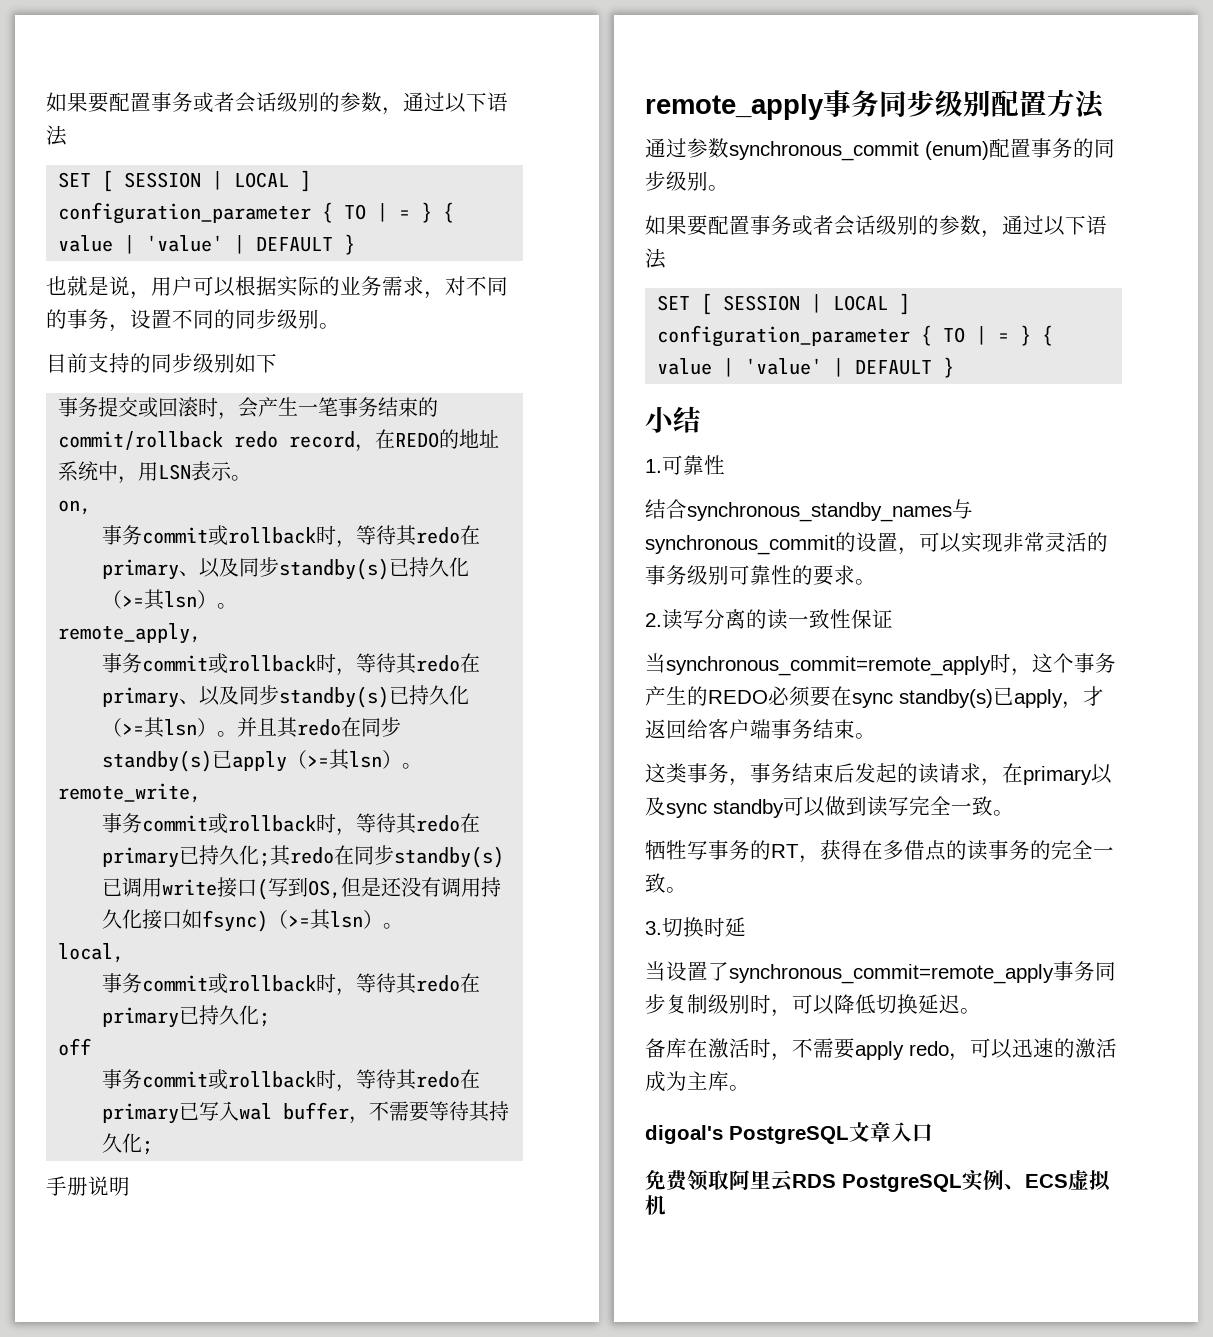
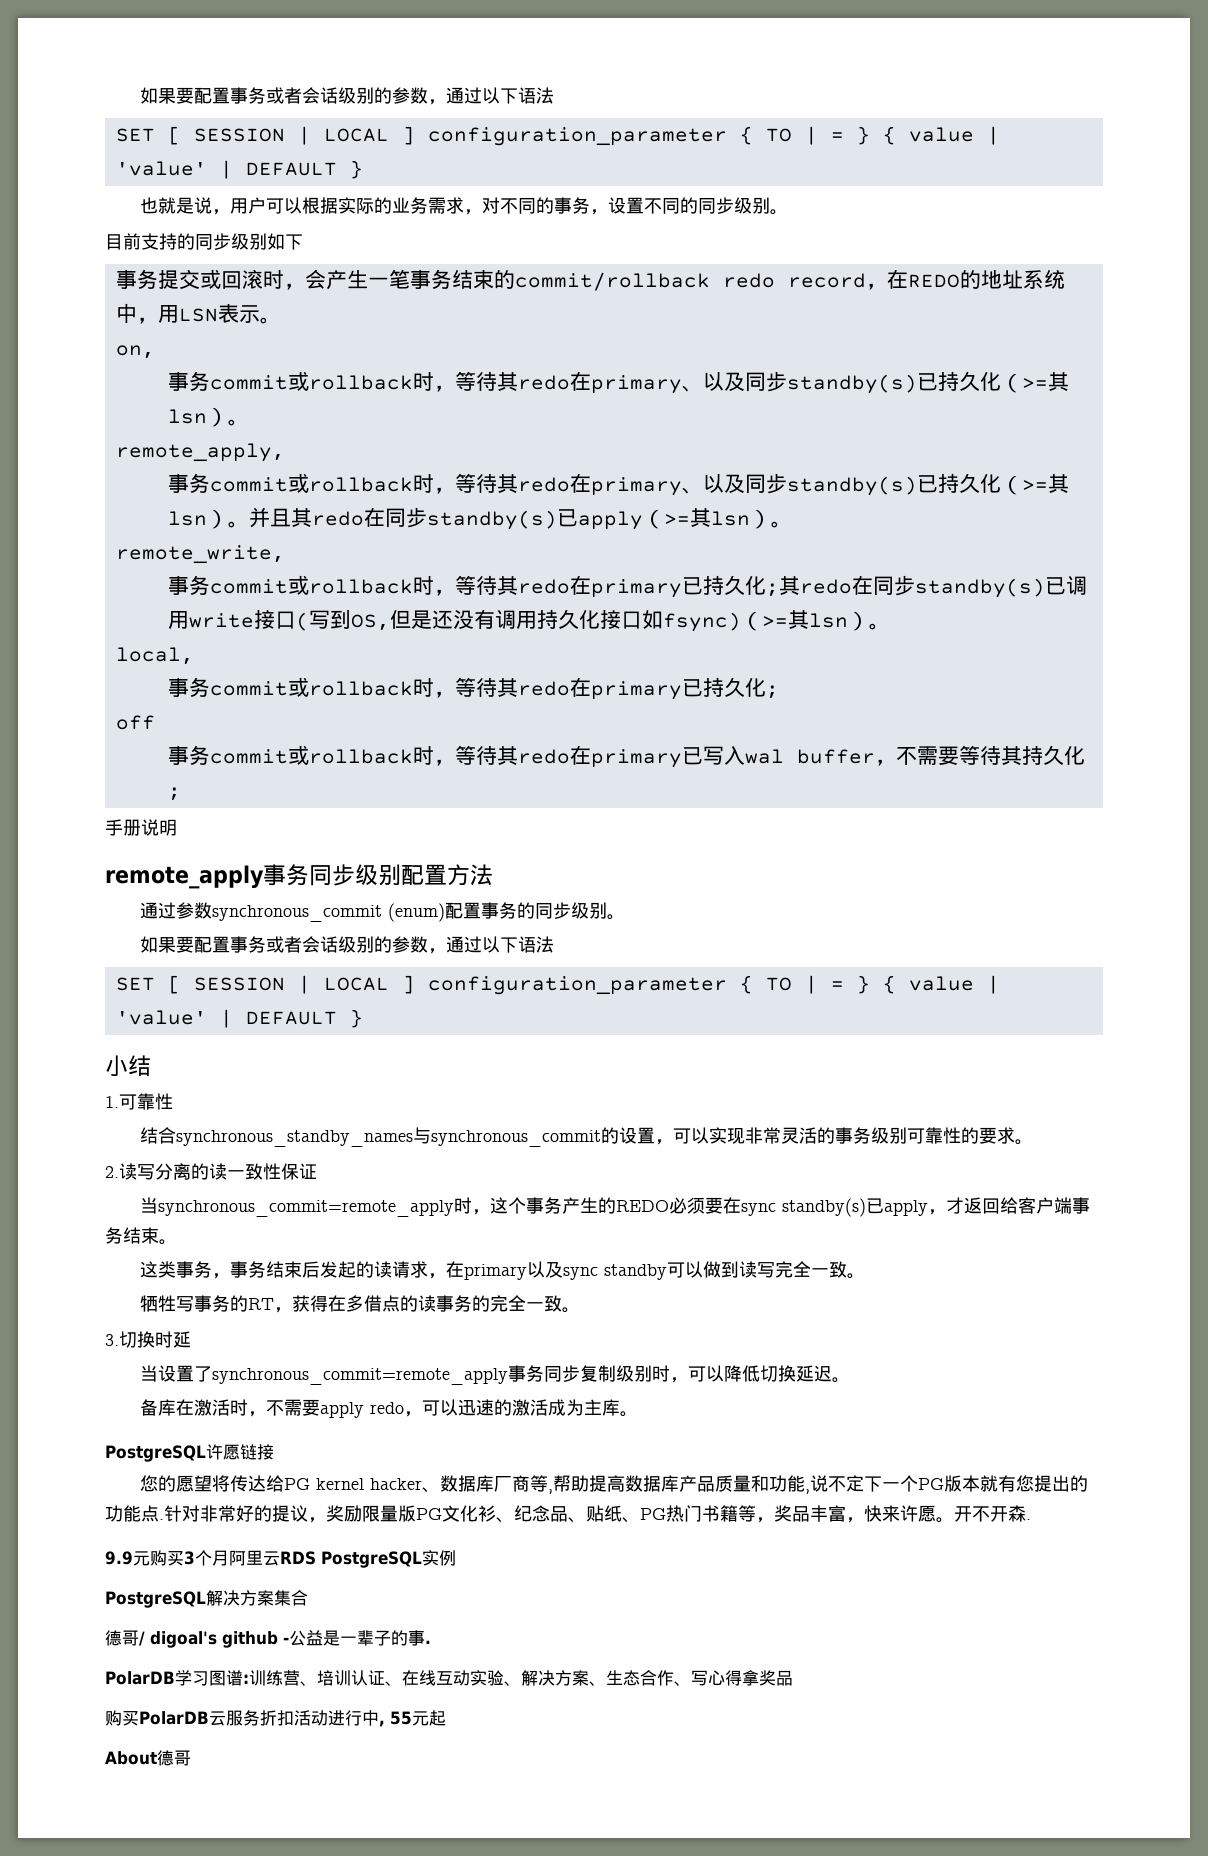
- digoal's PostgreSQL文章入口
- 免费领取阿里云RDS PostgreSQL实例、ECS虚拟机
+ PostgreSQL许愿链接
+ 您的愿望将传达给PG kernel hacker、数据库厂商等,帮助提高数据库产品质量和功能,说不定下一个PG版本就有您提出的功能点.针对非常好的提议，奖励限量版PG文化衫、纪念品、贴纸、PG热门书籍等，奖品丰富，快来许愿。开不开森.
+ 9.9元购买3个月阿里云RDS PostgreSQL实例
+ PostgreSQL解决方案集合
+ 德哥/ digoal's github -公益是一辈子的事.
+ PolarDB学习图谱:训练营、培训认证、在线互动实验、解决方案、生态合作、写心得拿奖品
+ 购买PolarDB云服务折扣活动进行中, 55元起
+ About德哥

